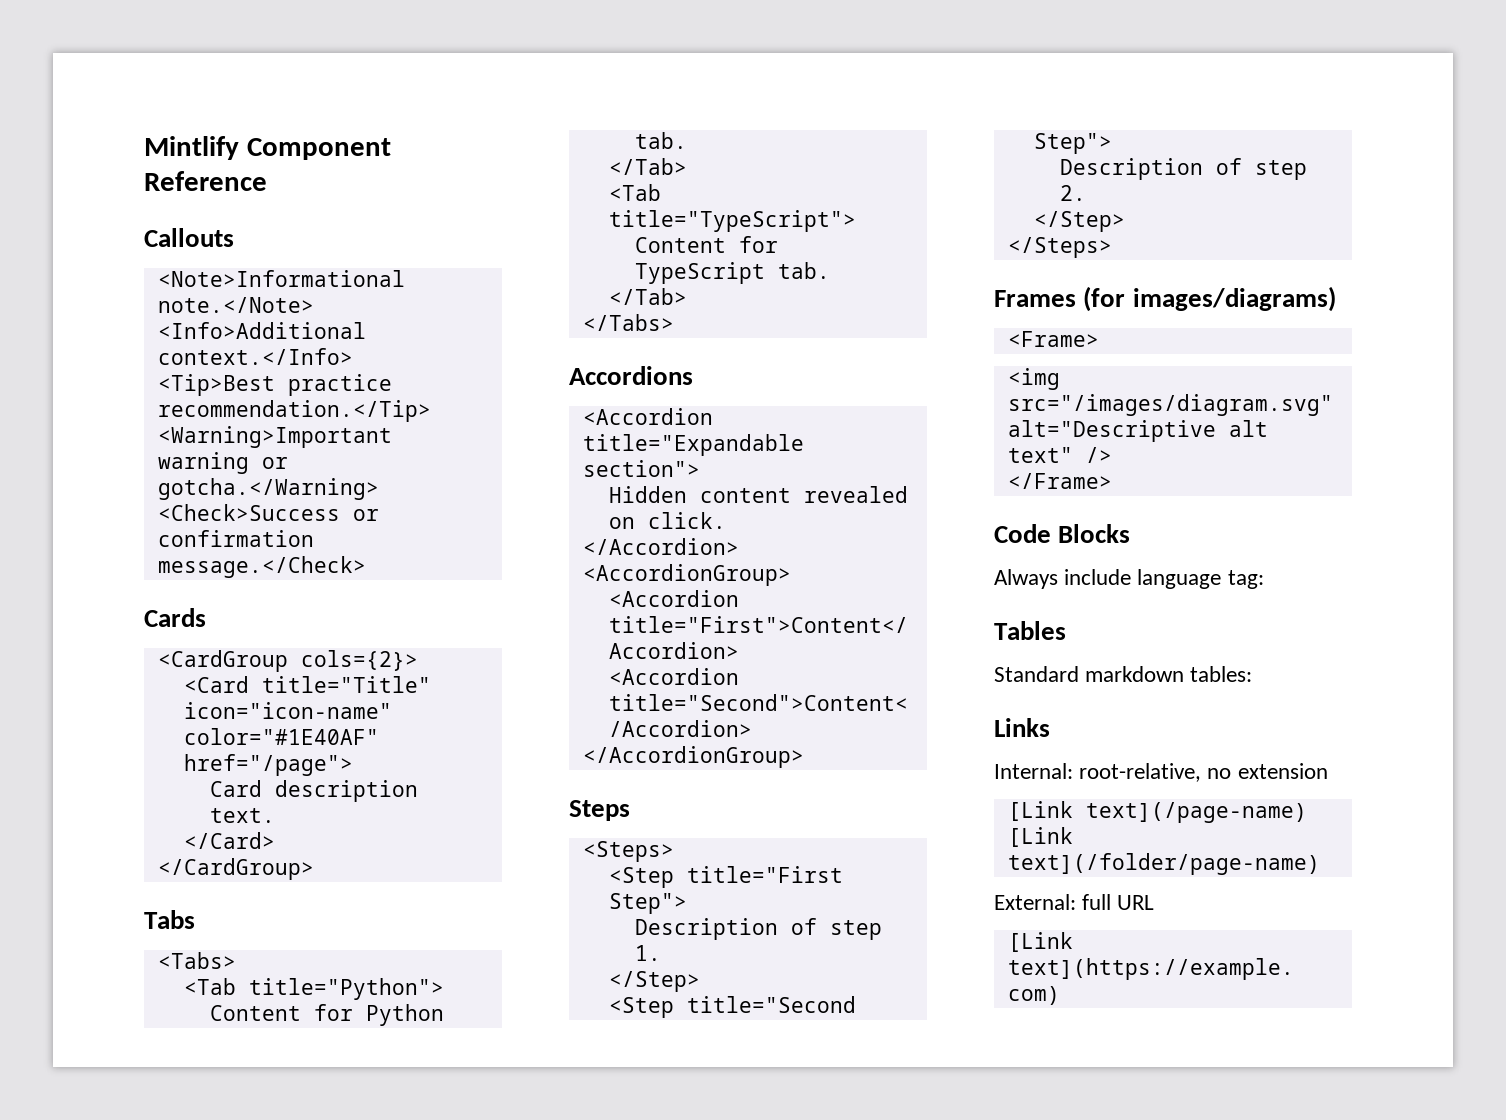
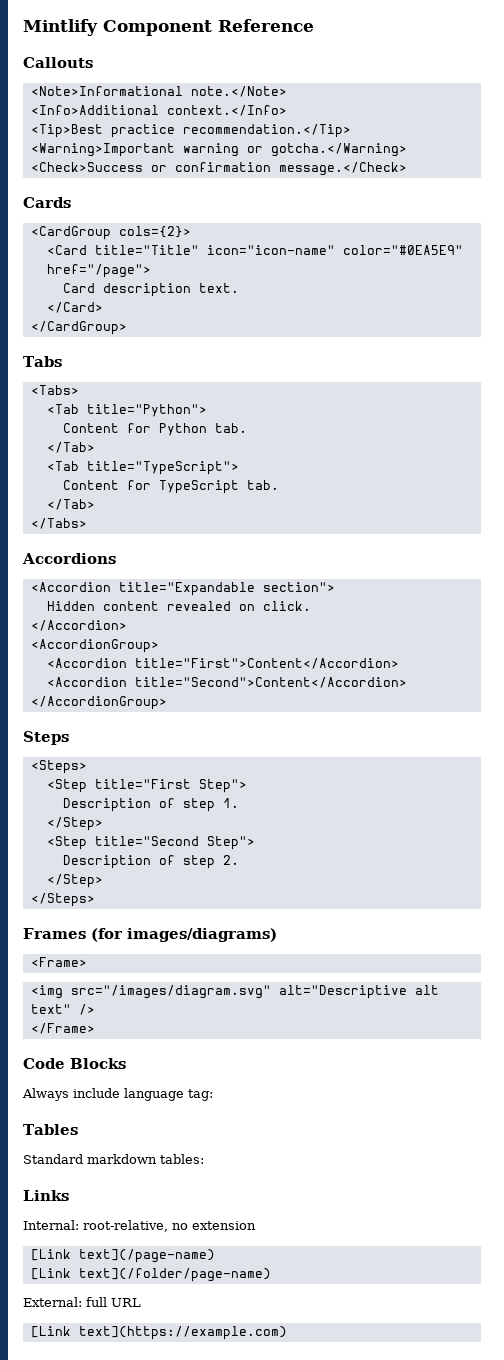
- <Card title="Title" icon="icon-name" color="#1E40AF" href="/page">
+ <Card title="Title" icon="icon-name" color="#0EA5E9" href="/page">

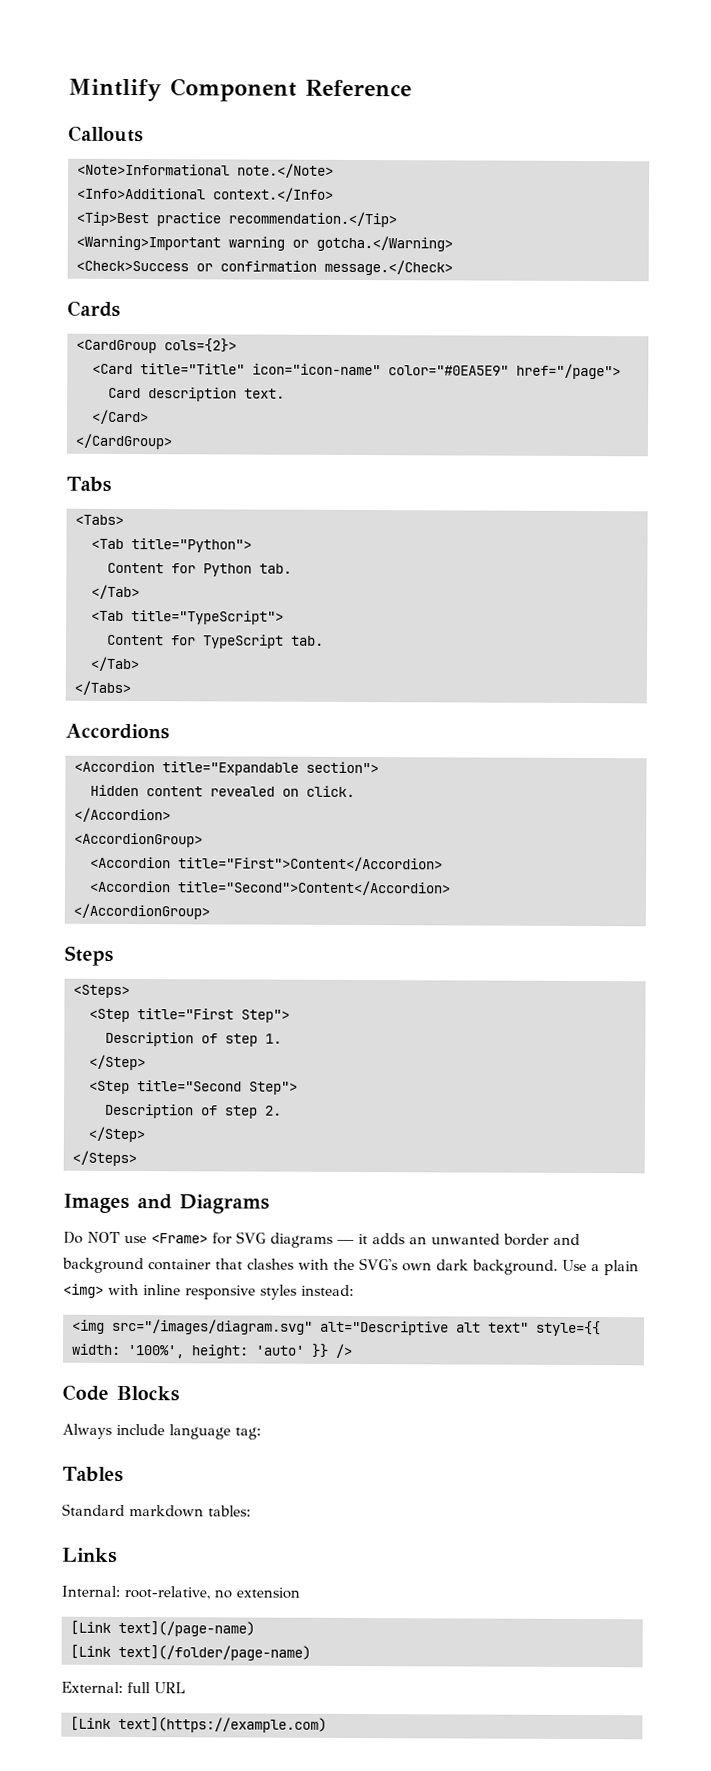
- Frames (for images/diagrams)
- <Frame>
+ Images and Diagrams
+ Do NOT use <Frame> for SVG diagrams — it adds an unwanted border and background container that clashes with the SVG's own dark background. Use a plain <img> with inline responsive styles instead:
- <img src="/images/diagram.svg" alt="Descriptive alt text" />
+ <img src="/images/diagram.svg" alt="Descriptive alt text" style={{ width: '100%', height: 'auto' }} />
- </Frame>

